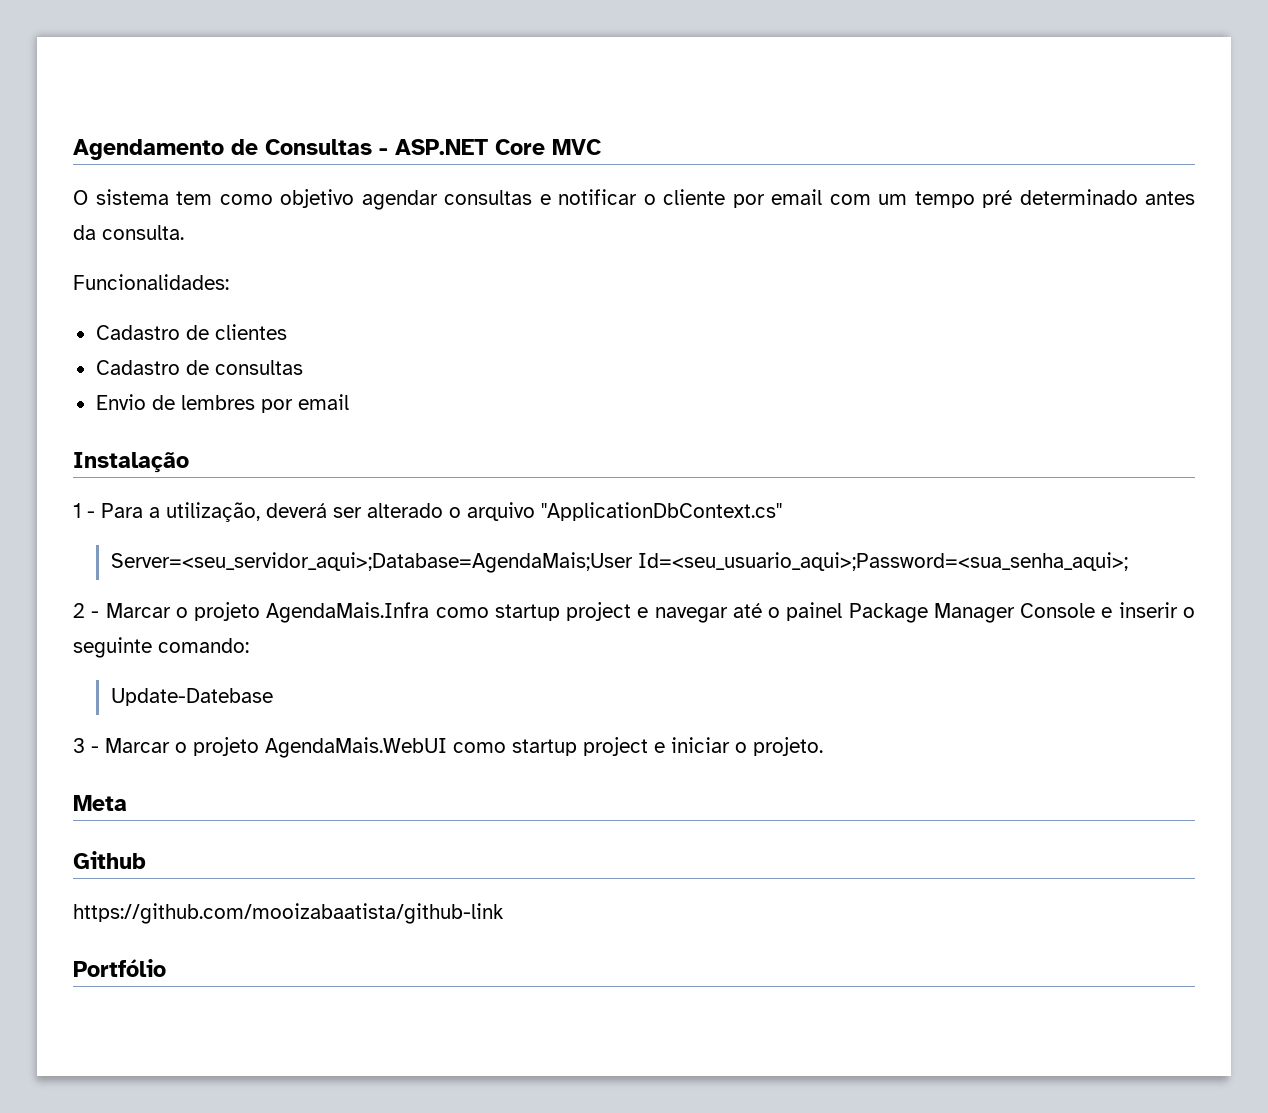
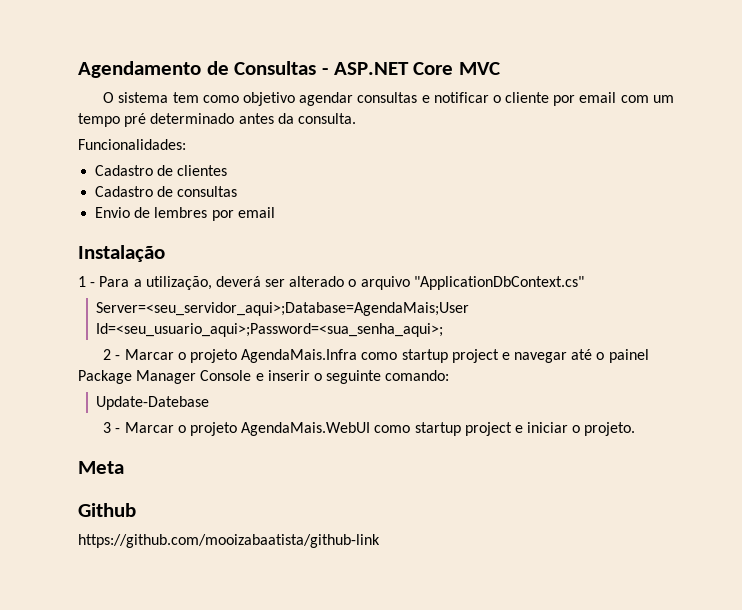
- Portfólio

